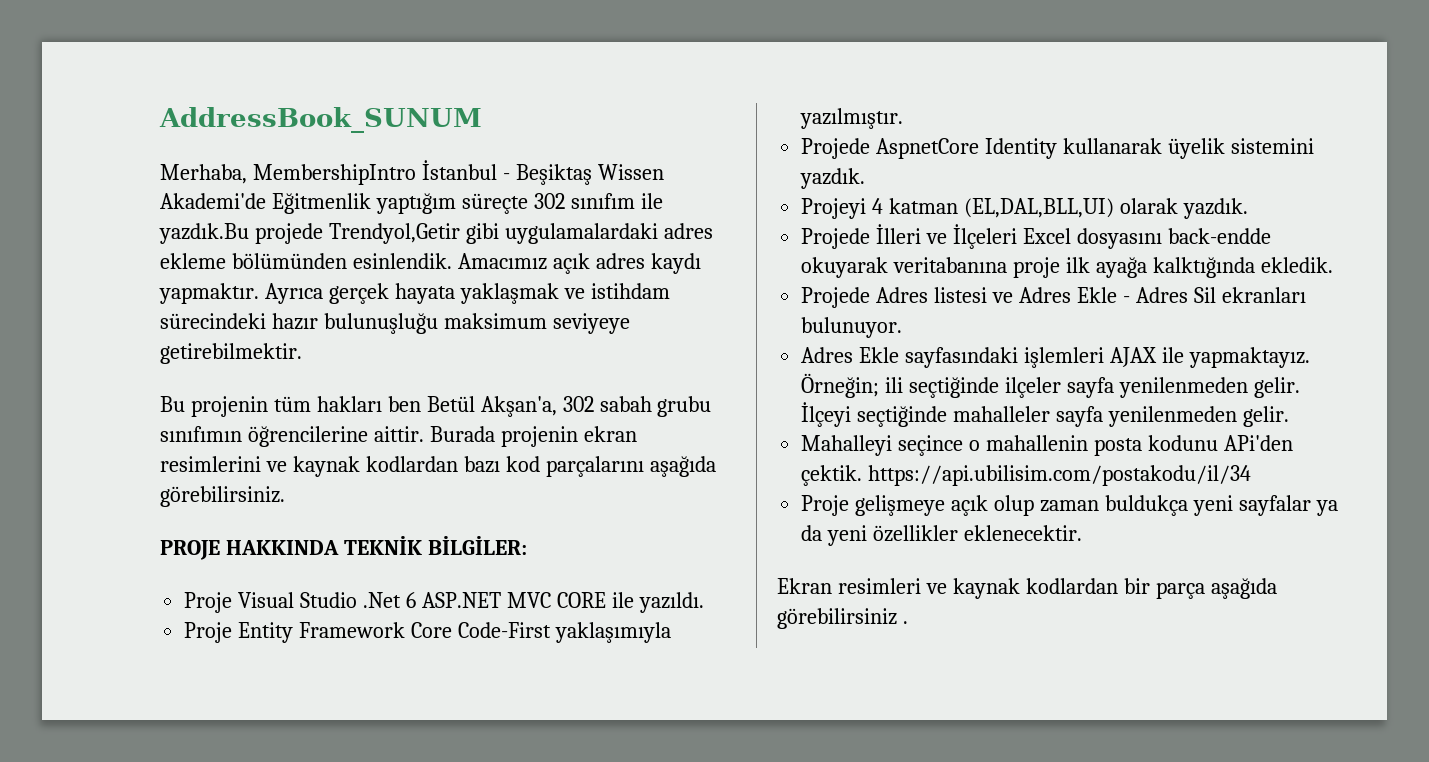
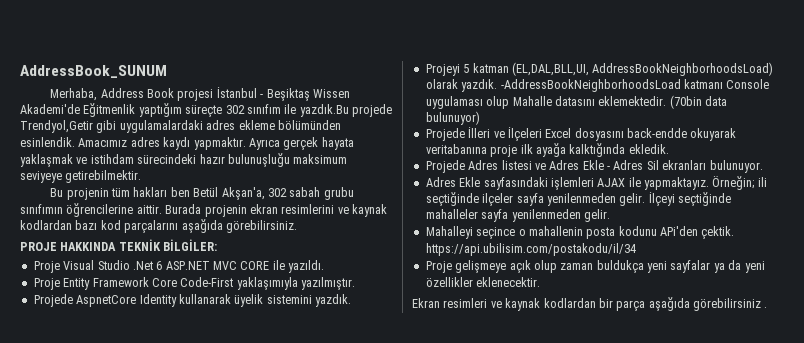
- Merhaba, MembershipIntro İstanbul - Beşiktaş Wissen Akademi'de Eğitmenlik yaptığım süreçte 302 sınıfım ile yazdık.Bu projede Trendyol,Getir gibi uygulamalardaki adres ekleme bölümünden esinlendik.
+ Merhaba, Address Book projesi İstanbul - Beşiktaş Wissen Akademi'de Eğitmenlik yaptığım süreçte 302 sınıfım ile yazdık.Bu projede Trendyol,Getir gibi uygulamalardaki adres ekleme bölümünden esinlendik.
- Amacımız açık adres kaydı yapmaktır.
+ Amacımız adres kaydı yapmaktır.
- Projeyi 4 katman (EL,DAL,BLL,UI) olarak yazdık.
+ Projeyi 5 katman (EL,DAL,BLL,UI, AddressBookNeighborhoodsLoad) olarak yazdık. -AddressBookNeighborhoodsLoad katmanı Console uygulaması olup Mahalle datasını eklemektedir. (70bin data bulunuyor)

